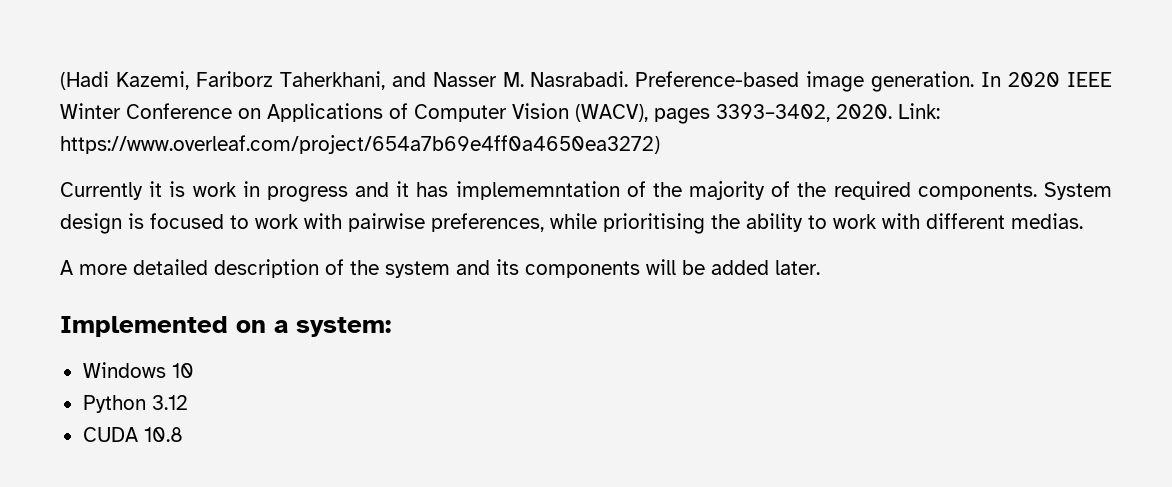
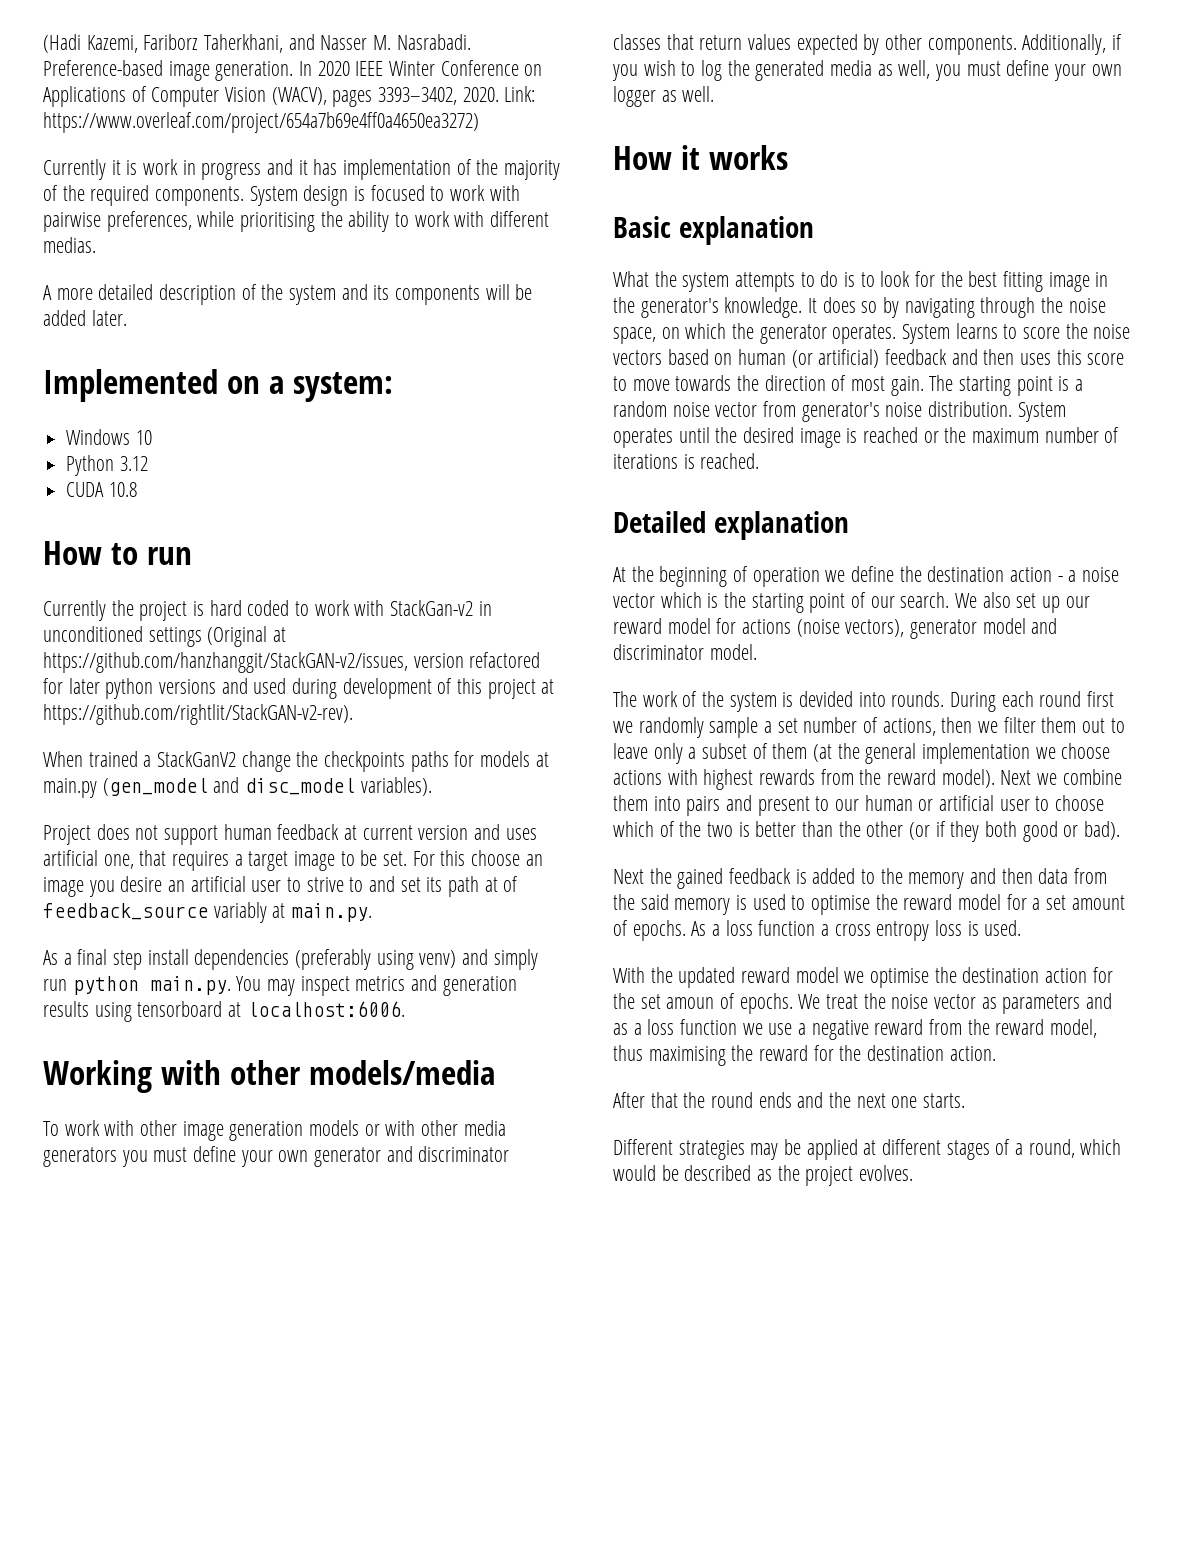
- Currently it is work in progress and it has implememntation of the majority of the required components.
+ Currently it is work in progress and it has implementation of the majority of the required components.
+ How to run
+ Currently the project is hard coded to work with StackGan-v2 in unconditioned settings (Original at https://github.com/hanzhanggit/StackGAN-v2/issues, version refactored for later python versions and used during development of this project at https://github.com/rightlit/StackGAN-v2-rev).
+ When trained a StackGanV2 change the checkpoints paths for models at main.py (gen_model and disc_model variables).
+ Project does not support human feedback at current version and uses artificial one, that requires a target image to be set. For this choose an image you desire an artificial user to strive to and set its path at of feedback_source variably at main.py.
+ As a final step install dependencies (preferably using venv) and simply run python main.py. You may inspect metrics and generation results using tensorboard at localhost:6006.
+ Working with other models/media
+ To work with other image generation models or with other media generators you must define your own generator and discriminator classes that return values expected by other components. Additionally, if you wish to log the generated media as well, you must define your own logger as well.
+ How it works
+ Basic explanation
+ What the system attempts to do is to look for the best fitting image in the generator's knowledge. It does so by navigating through the noise space, on which the generator operates. System learns to score the noise vectors based on human (or artificial) feedback and then uses this score to move towards the direction of most gain. The starting point is a random noise vector from generator's noise distribution. System operates until the desired image is reached or the maximum number of iterations is reached.
+ Detailed explanation
+ At the beginning of operation we define the destination action - a noise vector which is the starting point of our search. We also set up our reward model for actions (noise vectors), generator model and discriminator model.
+ The work of the system is devided into rounds. During each round first we randomly sample a set number of actions, then we filter them out to leave only a subset of them (at the general implementation we choose actions with highest rewards from the reward model). Next we combine them into pairs and present to our human or artificial user to choose which of the two is better than the other (or if they both good or bad).
+ Next the gained feedback is added to the memory and then data from the said memory is used to optimise the reward model for a set amount of epochs. As a loss function a cross entropy loss is used.
+ With the updated reward model we optimise the destination action for the set amoun of epochs. We treat the noise vector as parameters and as a loss function we use a negative reward from the reward model, thus maximising the reward for the destination action.
+ After that the round ends and the next one starts.
+ Different strategies may be applied at different stages of a round, which would be described as the project evolves.

